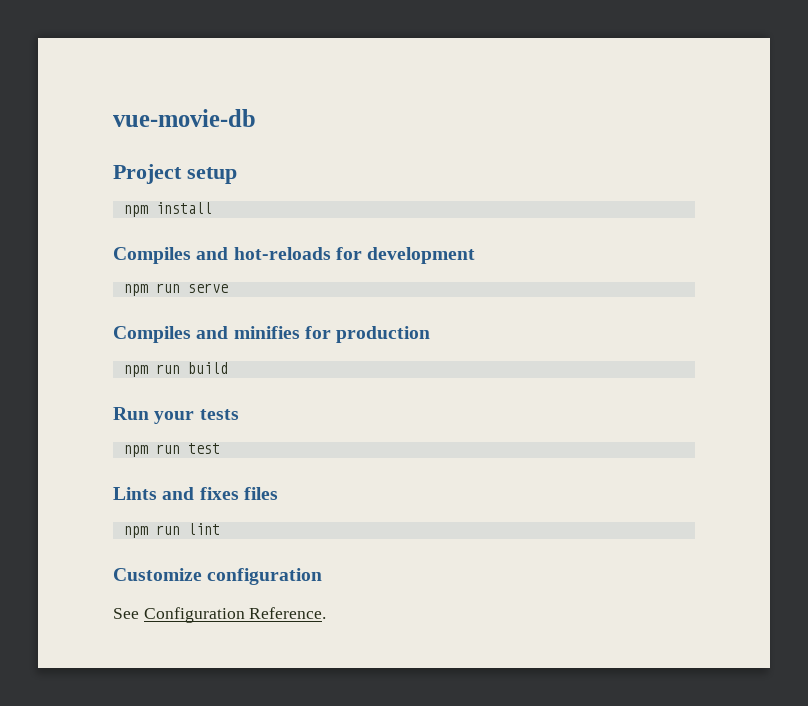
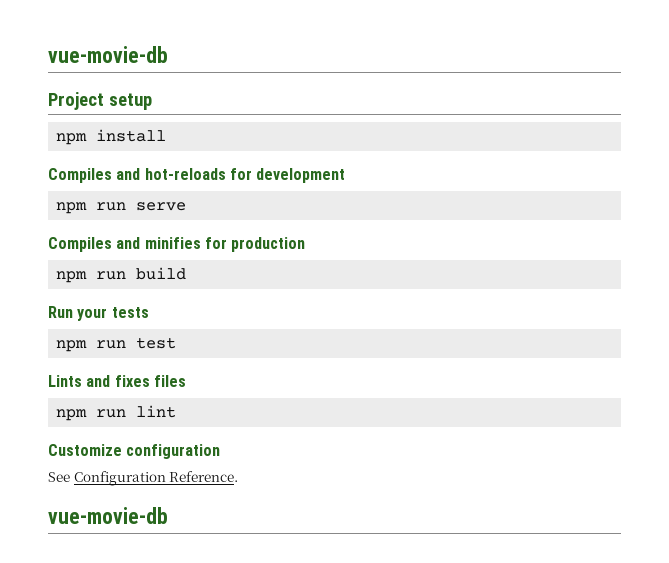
  See Configuration Reference.
+ vue-movie-db

